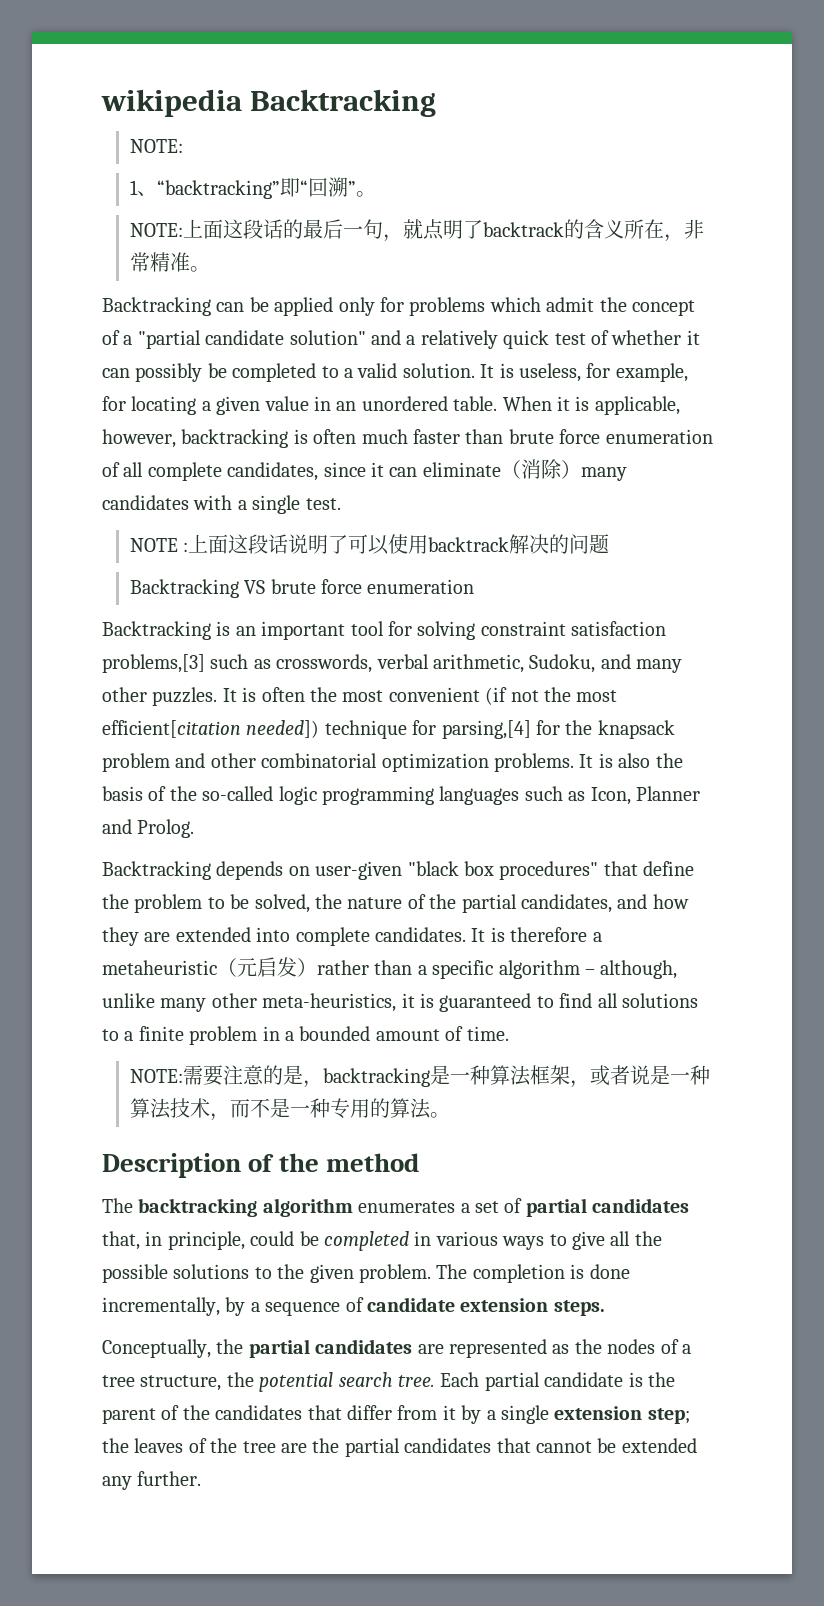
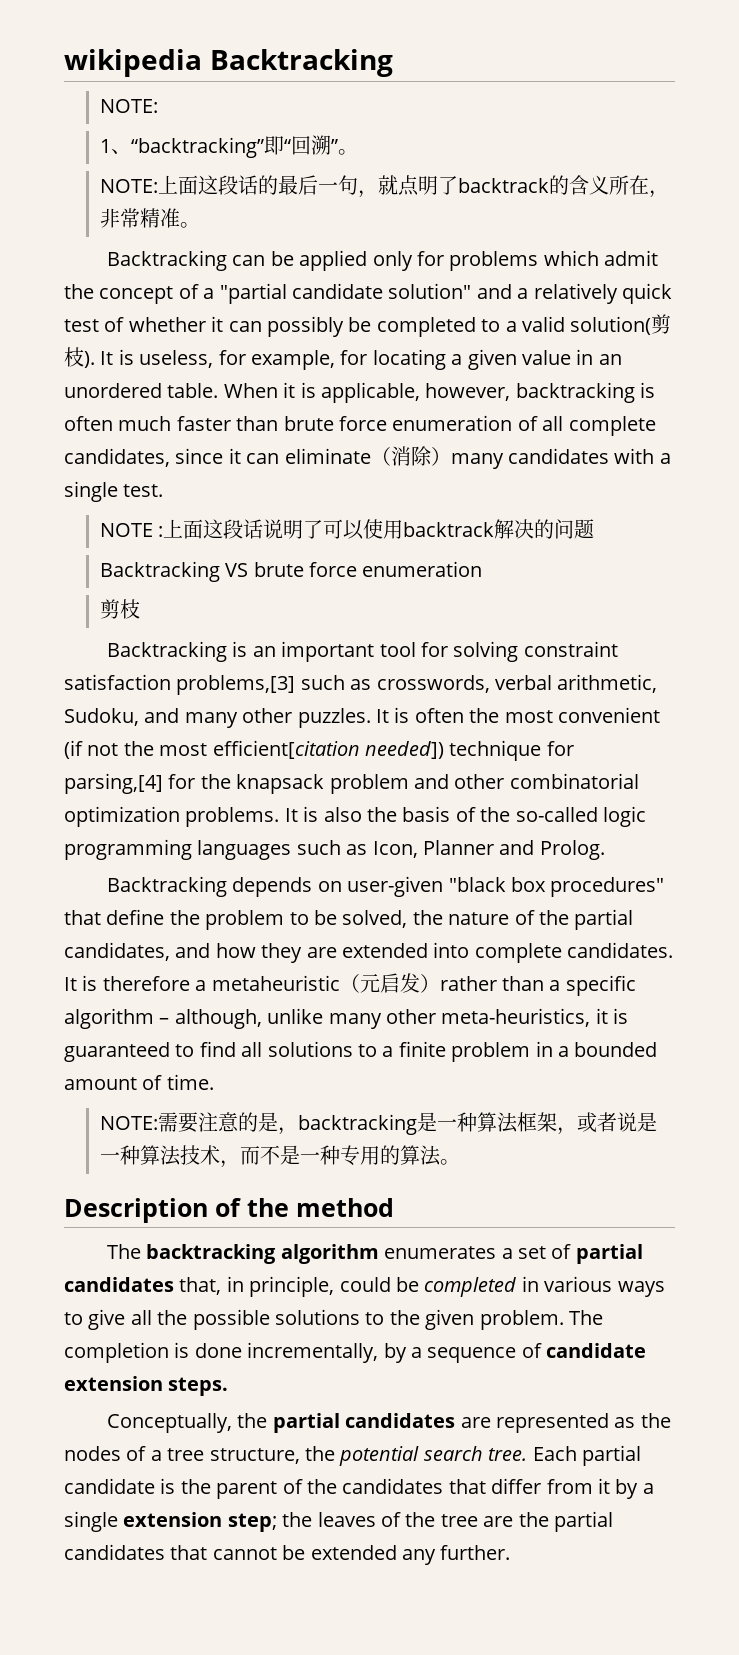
- Backtracking can be applied only for problems which admit the concept of a "partial candidate solution" and a relatively quick test of whether it can possibly be completed to a valid solution.
+ Backtracking can be applied only for problems which admit the concept of a "partial candidate solution" and a relatively quick test of whether it can possibly be completed to a valid solution(剪枝).
  Backtracking VS brute force enumeration
+ 剪枝

